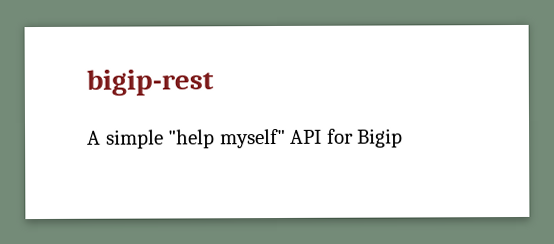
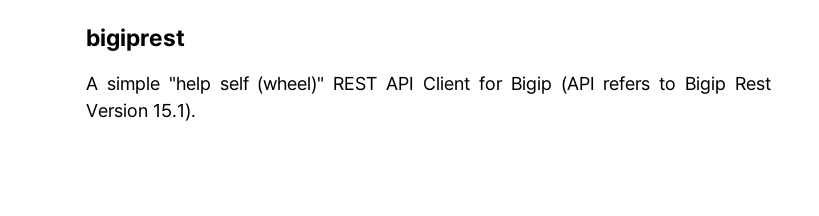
- bigip-rest
+ bigiprest
- A simple "help myself" API for Bigip
+ A simple "help self (wheel)" REST API Client for Bigip (API refers to Bigip Rest Version 15.1).

